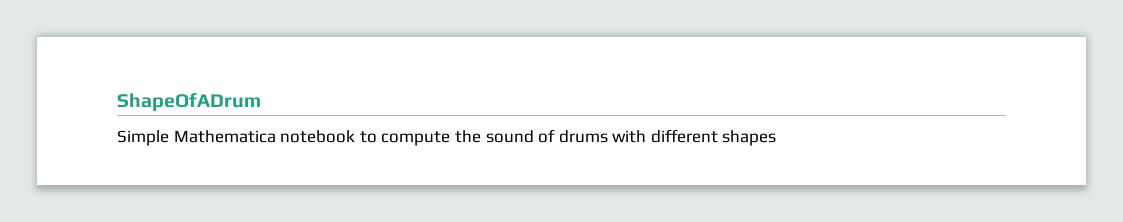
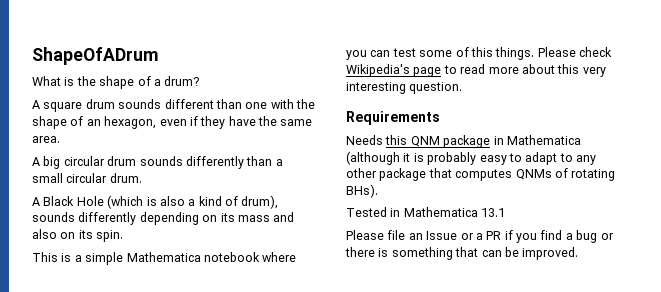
- Simple Mathematica notebook to compute the sound of drums with different shapes
+ What is the shape of a drum?
+ A square drum sounds different than one with the shape of an hexagon, even if they have the same area.
+ A big circular drum sounds differently than a small circular drum.
+ A Black Hole (which is also a kind of drum), sounds differently depending on its mass and also on its spin.
+ This is a simple Mathematica notebook where you can test some of this things. Please check Wikipedia's page to read more about this very interesting question.
+ Requirements
+ Needs this QNM package in Mathematica (although it is probably easy to adapt to any other package that computes QNMs of rotating BHs).
+ Tested in Mathematica 13.1
+ Please file an Issue or a PR if you find a bug or there is something that can be improved.

